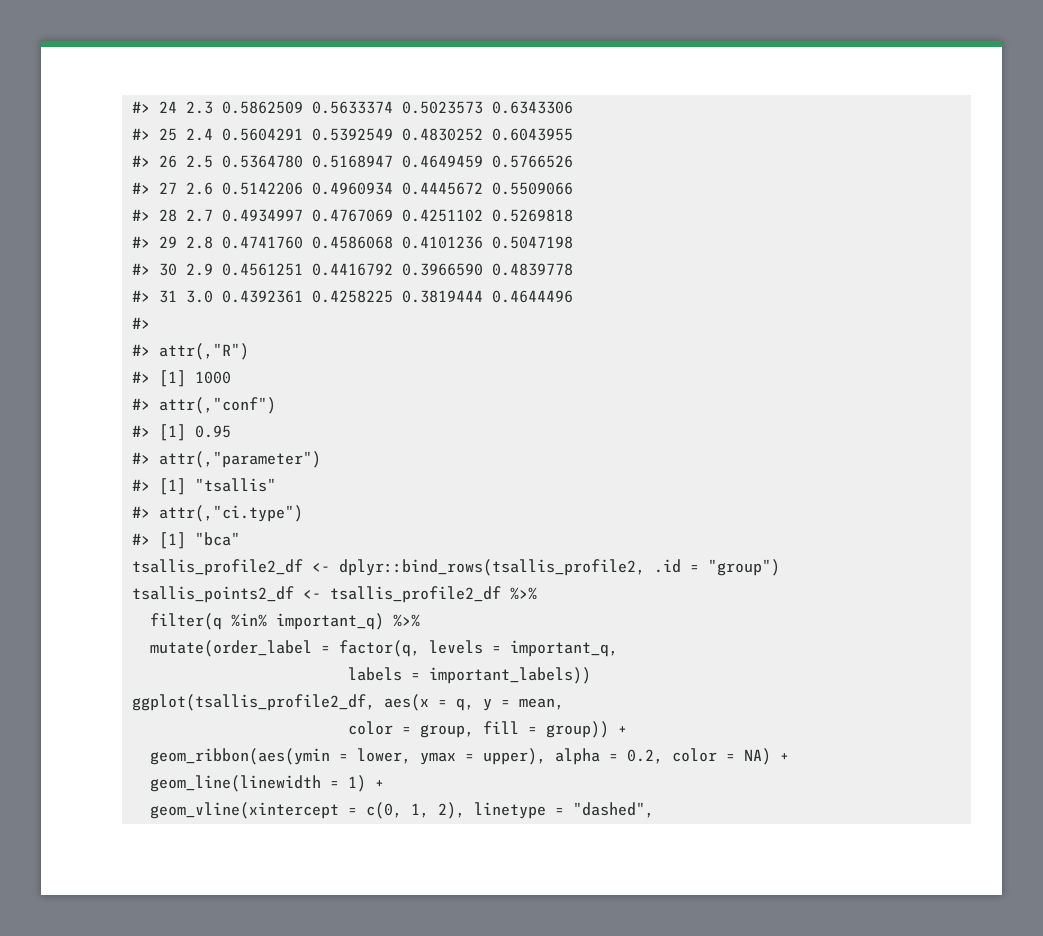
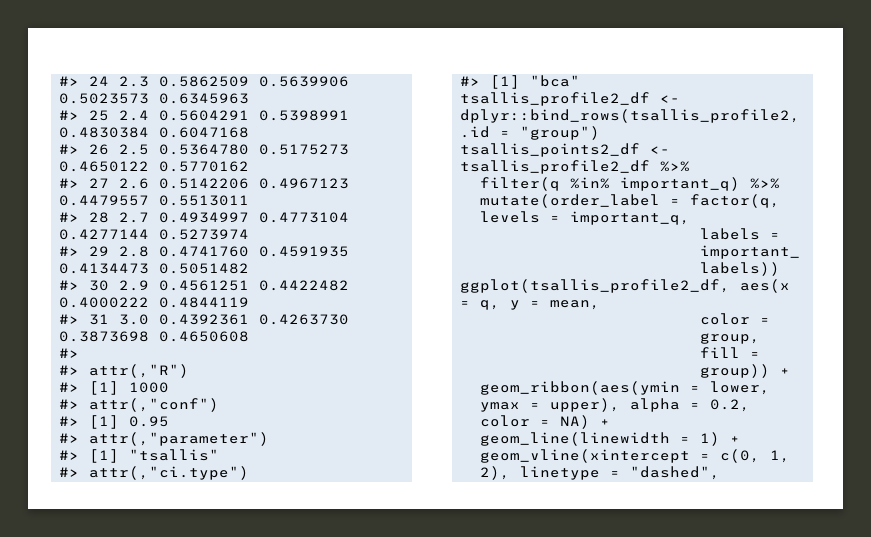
- #> 24 2.3 0.5862509 0.5633374 0.5023573 0.6343306
+ #> 24 2.3 0.5862509 0.5639906 0.5023573 0.6345963
- #> 25 2.4 0.5604291 0.5392549 0.4830252 0.6043955
+ #> 25 2.4 0.5604291 0.5398991 0.4830384 0.6047168
- #> 26 2.5 0.5364780 0.5168947 0.4649459 0.5766526
+ #> 26 2.5 0.5364780 0.5175273 0.4650122 0.5770162
- #> 27 2.6 0.5142206 0.4960934 0.4445672 0.5509066
+ #> 27 2.6 0.5142206 0.4967123 0.4479557 0.5513011
- #> 28 2.7 0.4934997 0.4767069 0.4251102 0.5269818
+ #> 28 2.7 0.4934997 0.4773104 0.4277144 0.5273974
- #> 29 2.8 0.4741760 0.4586068 0.4101236 0.5047198
+ #> 29 2.8 0.4741760 0.4591935 0.4134473 0.5051482
- #> 30 2.9 0.4561251 0.4416792 0.3966590 0.4839778
+ #> 30 2.9 0.4561251 0.4422482 0.4000222 0.4844119
- #> 31 3.0 0.4392361 0.4258225 0.3819444 0.4644496
+ #> 31 3.0 0.4392361 0.4263730 0.3873698 0.4650608

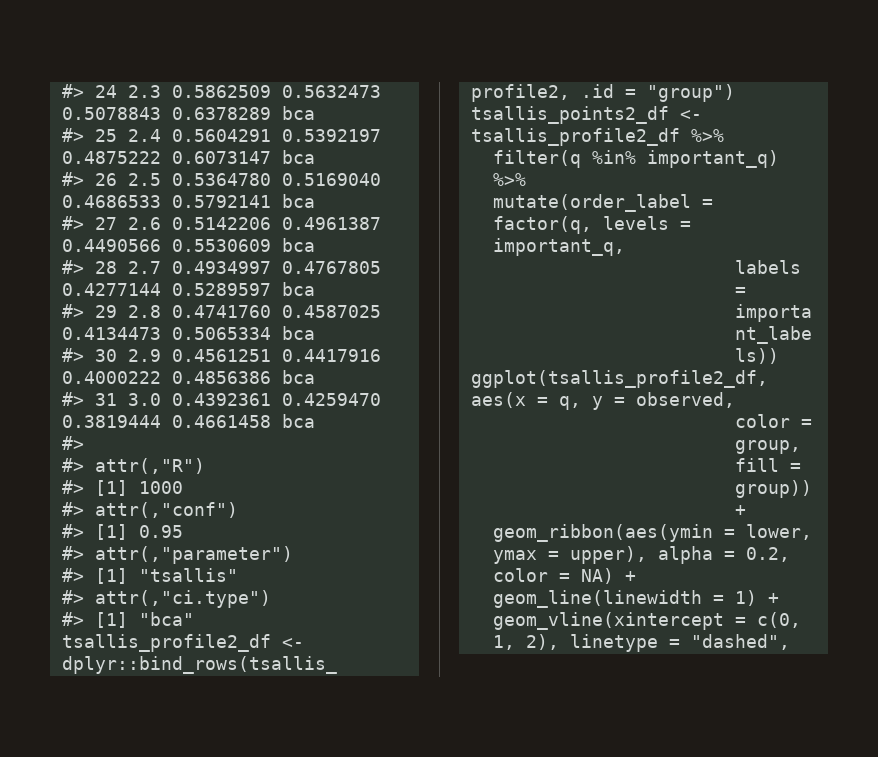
- #> 24 2.3 0.5862509 0.5639906 0.5023573 0.6345963
+ #> 24 2.3 0.5862509 0.5632473 0.5078843 0.6378289 bca
- #> 25 2.4 0.5604291 0.5398991 0.4830384 0.6047168
+ #> 25 2.4 0.5604291 0.5392197 0.4875222 0.6073147 bca
- #> 26 2.5 0.5364780 0.5175273 0.4650122 0.5770162
+ #> 26 2.5 0.5364780 0.5169040 0.4686533 0.5792141 bca
- #> 27 2.6 0.5142206 0.4967123 0.4479557 0.5513011
+ #> 27 2.6 0.5142206 0.4961387 0.4490566 0.5530609 bca
- #> 28 2.7 0.4934997 0.4773104 0.4277144 0.5273974
+ #> 28 2.7 0.4934997 0.4767805 0.4277144 0.5289597 bca
- #> 29 2.8 0.4741760 0.4591935 0.4134473 0.5051482
+ #> 29 2.8 0.4741760 0.4587025 0.4134473 0.5065334 bca
- #> 30 2.9 0.4561251 0.4422482 0.4000222 0.4844119
+ #> 30 2.9 0.4561251 0.4417916 0.4000222 0.4856386 bca
- #> 31 3.0 0.4392361 0.4263730 0.3873698 0.4650608
+ #> 31 3.0 0.4392361 0.4259470 0.3819444 0.4661458 bca
- ggplot(tsallis_profile2_df, aes(x = q, y = mean,
+ ggplot(tsallis_profile2_df, aes(x = q, y = observed,

